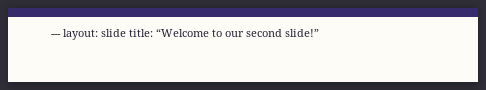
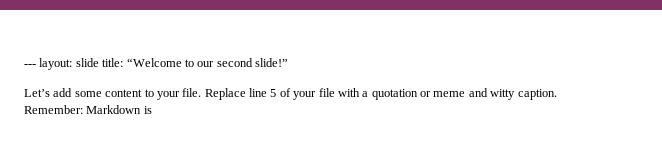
+ Let’s add some content to your file. Replace line 5 of your file with a quotation or meme and witty caption. Remember: Markdown is

